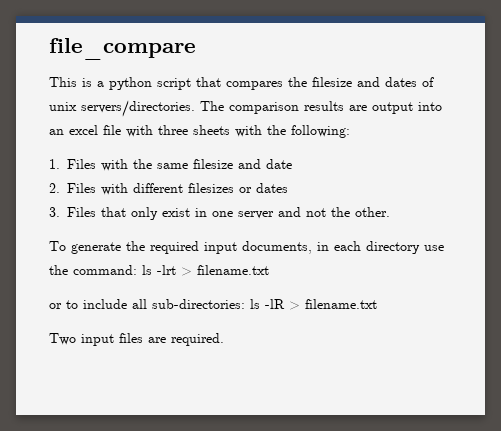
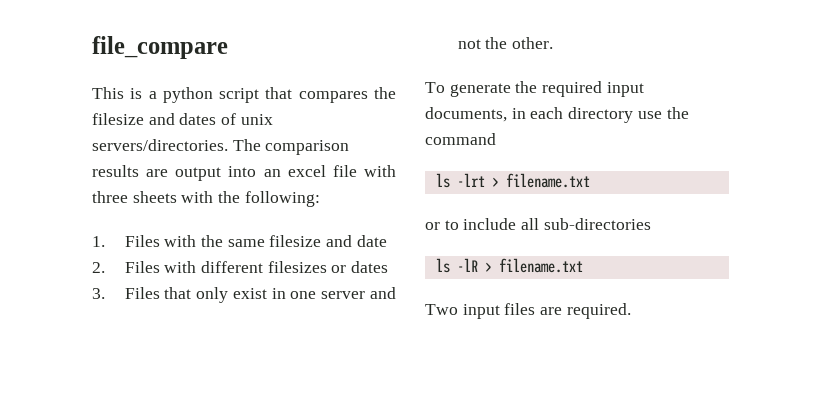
- To generate the required input documents, in each directory use the command: ls -lrt > filename.txt
+ To generate the required input documents, in each directory use the command
+ ls -lrt > filename.txt
- or to include all sub-directories: ls -lR > filename.txt
+ or to include all sub-directories
+ ls -lR > filename.txt

